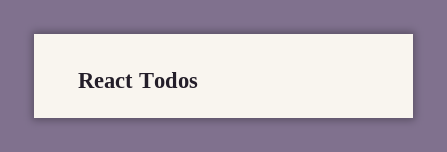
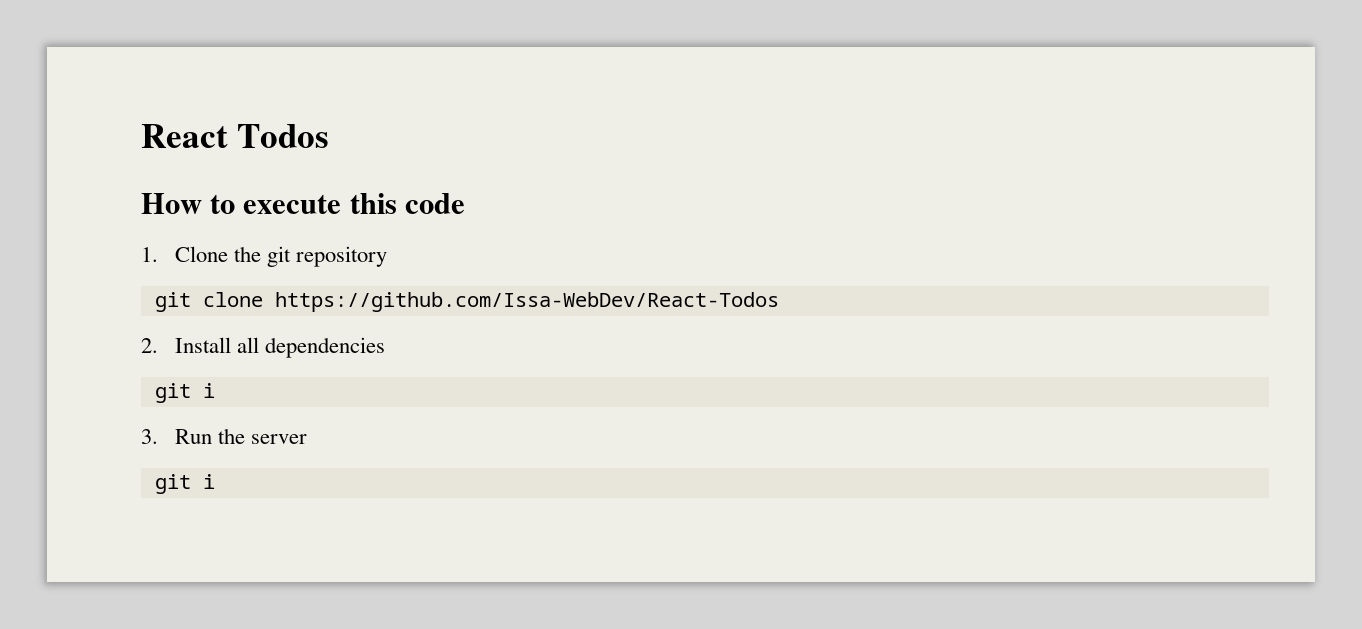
+ How to execute this code
+ 1. Clone the git repository
+ git clone https://github.com/Issa-WebDev/React-Todos
+ 2. Install all dependencies
+ git i
+ 3. Run the server
+ git i

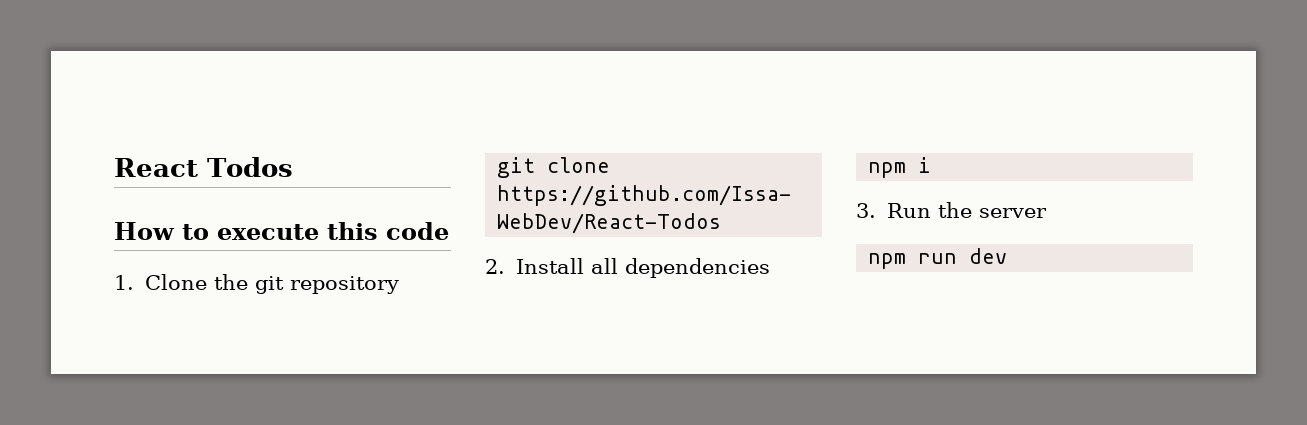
  2. Install all dependencies
- git i
+ npm i
  3. Run the server
- git i
+ npm run dev

